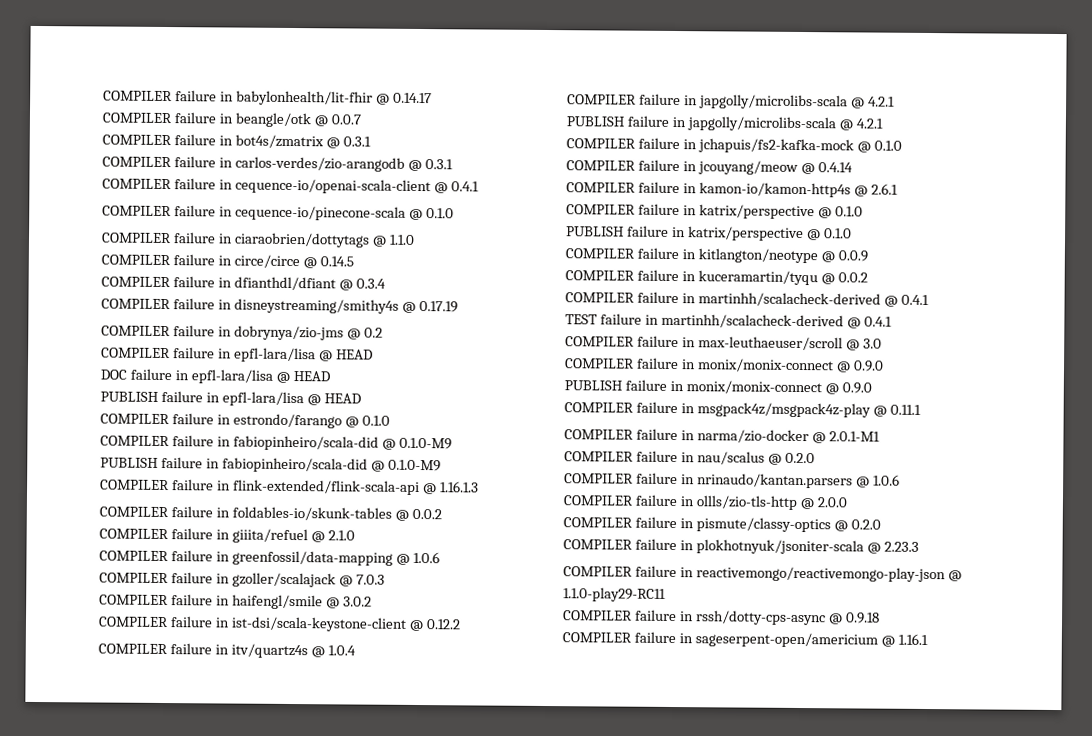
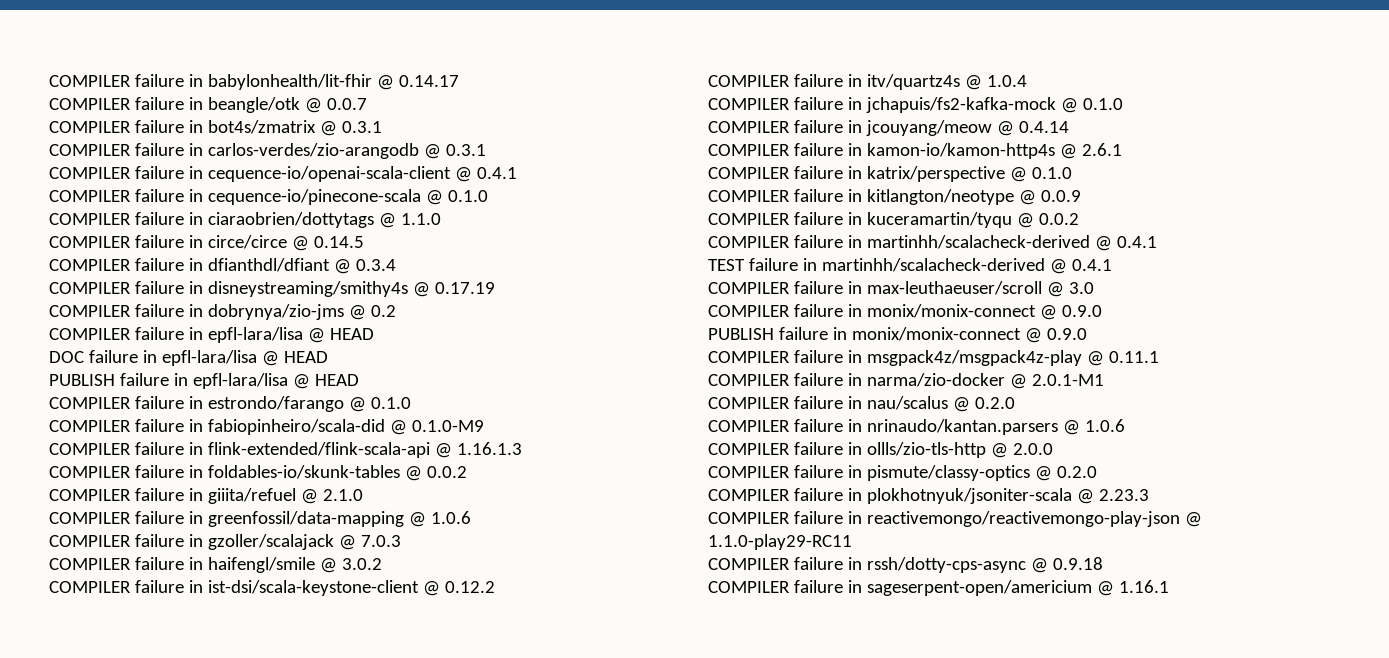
- PUBLISH failure in fabiopinheiro/scala-did @ 0.1.0-M9
- COMPILER failure in japgolly/microlibs-scala @ 4.2.1
- PUBLISH failure in japgolly/microlibs-scala @ 4.2.1
- PUBLISH failure in katrix/perspective @ 0.1.0

